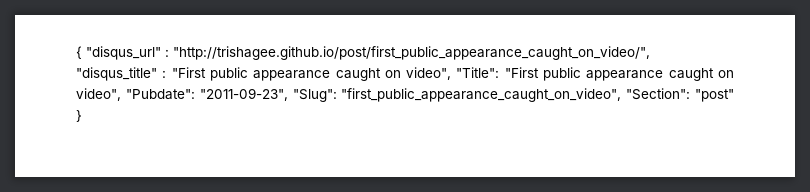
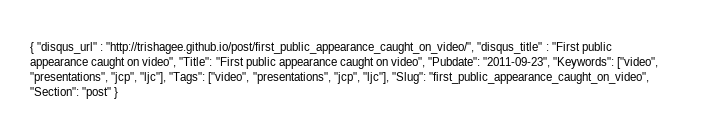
- { "disqus_url" : "http://trishagee.github.io/post/first_public_appearance_caught_on_video/", "disqus_title" : "First public appearance caught on video", "Title": "First public appearance caught on video", "Pubdate": "2011-09-23", "Slug": "first_public_appearance_caught_on_video", "Section": "post" }
+ { "disqus_url" : "http://trishagee.github.io/post/first_public_appearance_caught_on_video/", "disqus_title" : "First public appearance caught on video", "Title": "First public appearance caught on video", "Pubdate": "2011-09-23", "Keywords": ["video", "presentations", "jcp", "ljc"], "Tags": ["video", "presentations", "jcp", "ljc"], "Slug": "first_public_appearance_caught_on_video", "Section": "post" }

